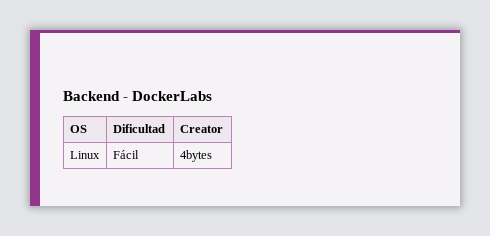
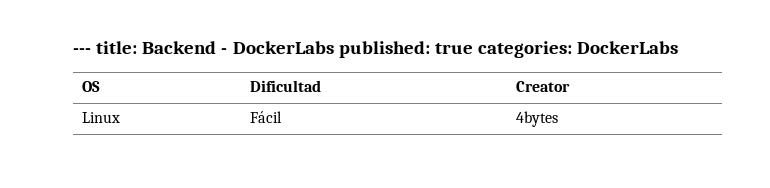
- Backend - DockerLabs
+ --- title: Backend - DockerLabs published: true categories: DockerLabs

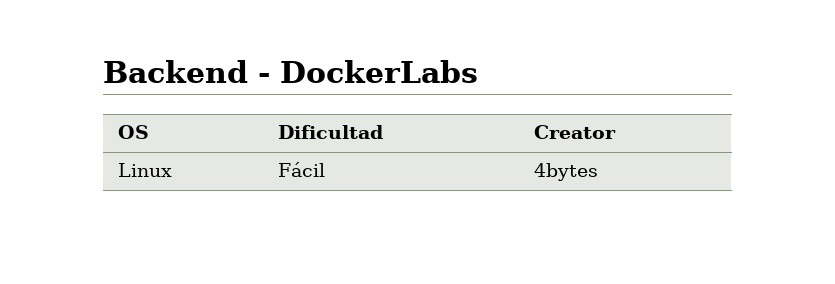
- --- title: Backend - DockerLabs published: true categories: DockerLabs
+ Backend - DockerLabs

